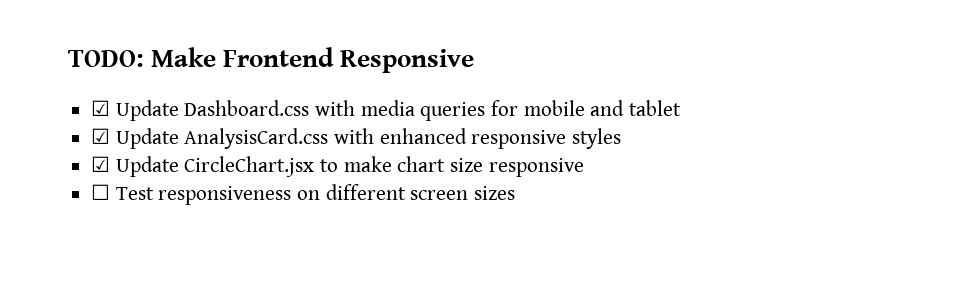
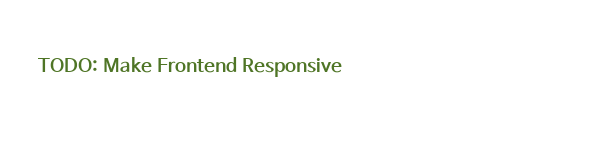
- ☑ Update Dashboard.css with media queries for mobile and tablet
- ☑ Update AnalysisCard.css with enhanced responsive styles
- ☑ Update CircleChart.jsx to make chart size responsive
- ☐ Test responsiveness on different screen sizes

